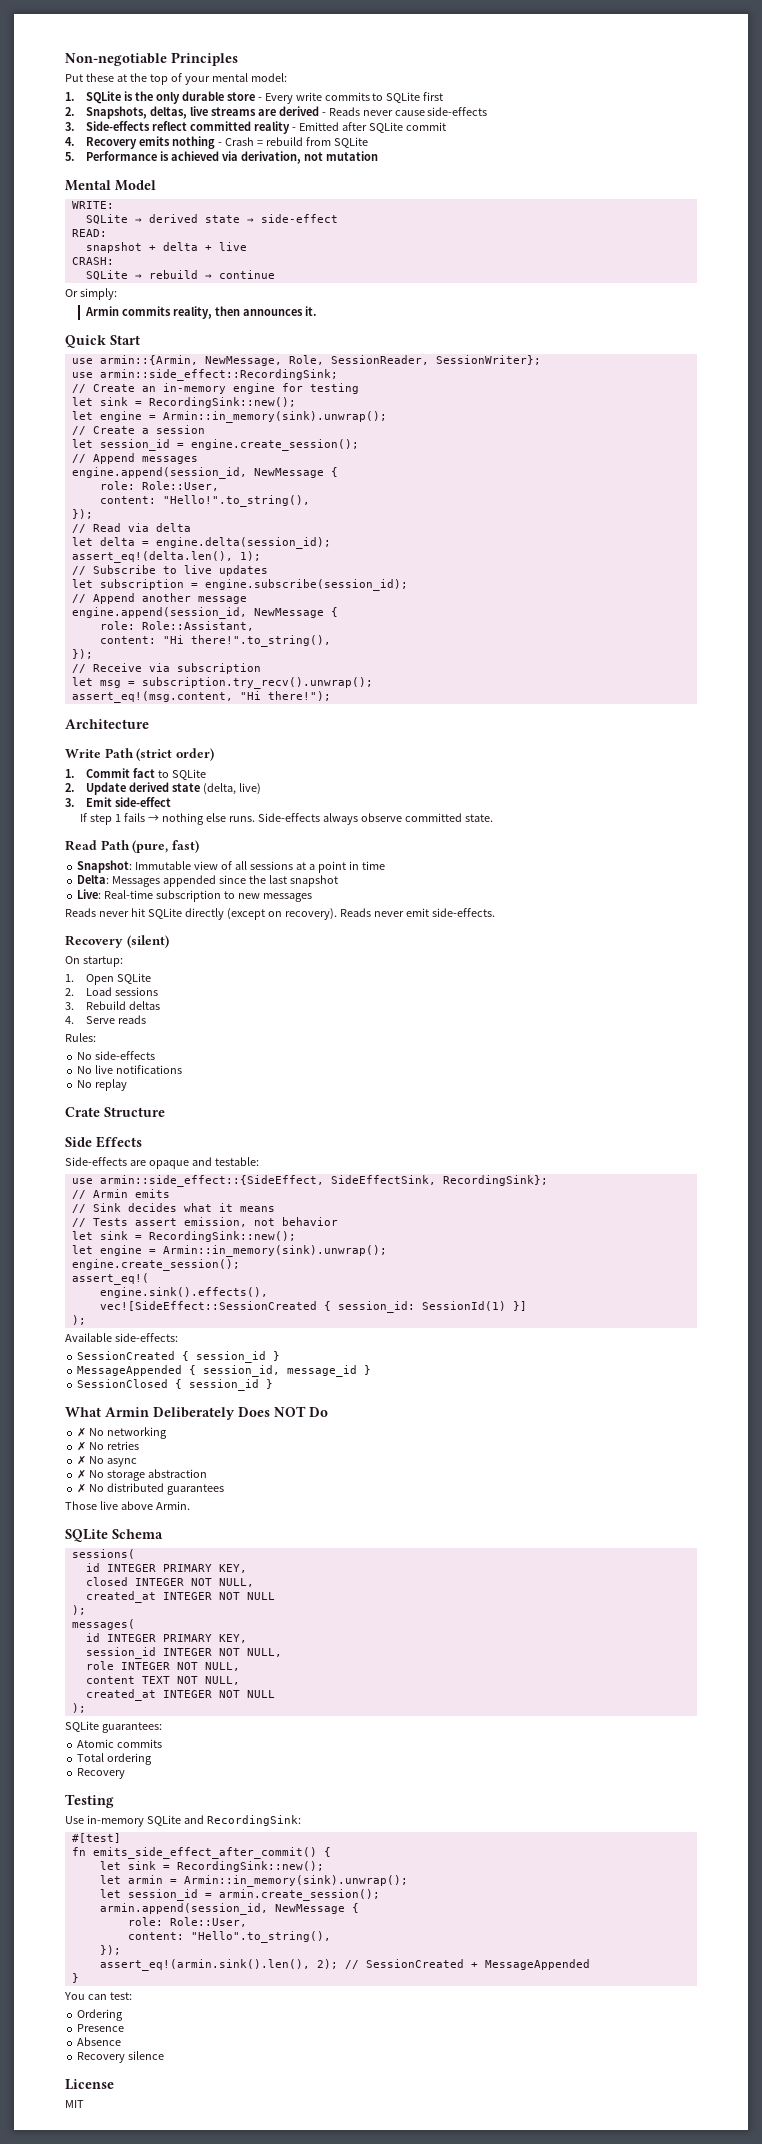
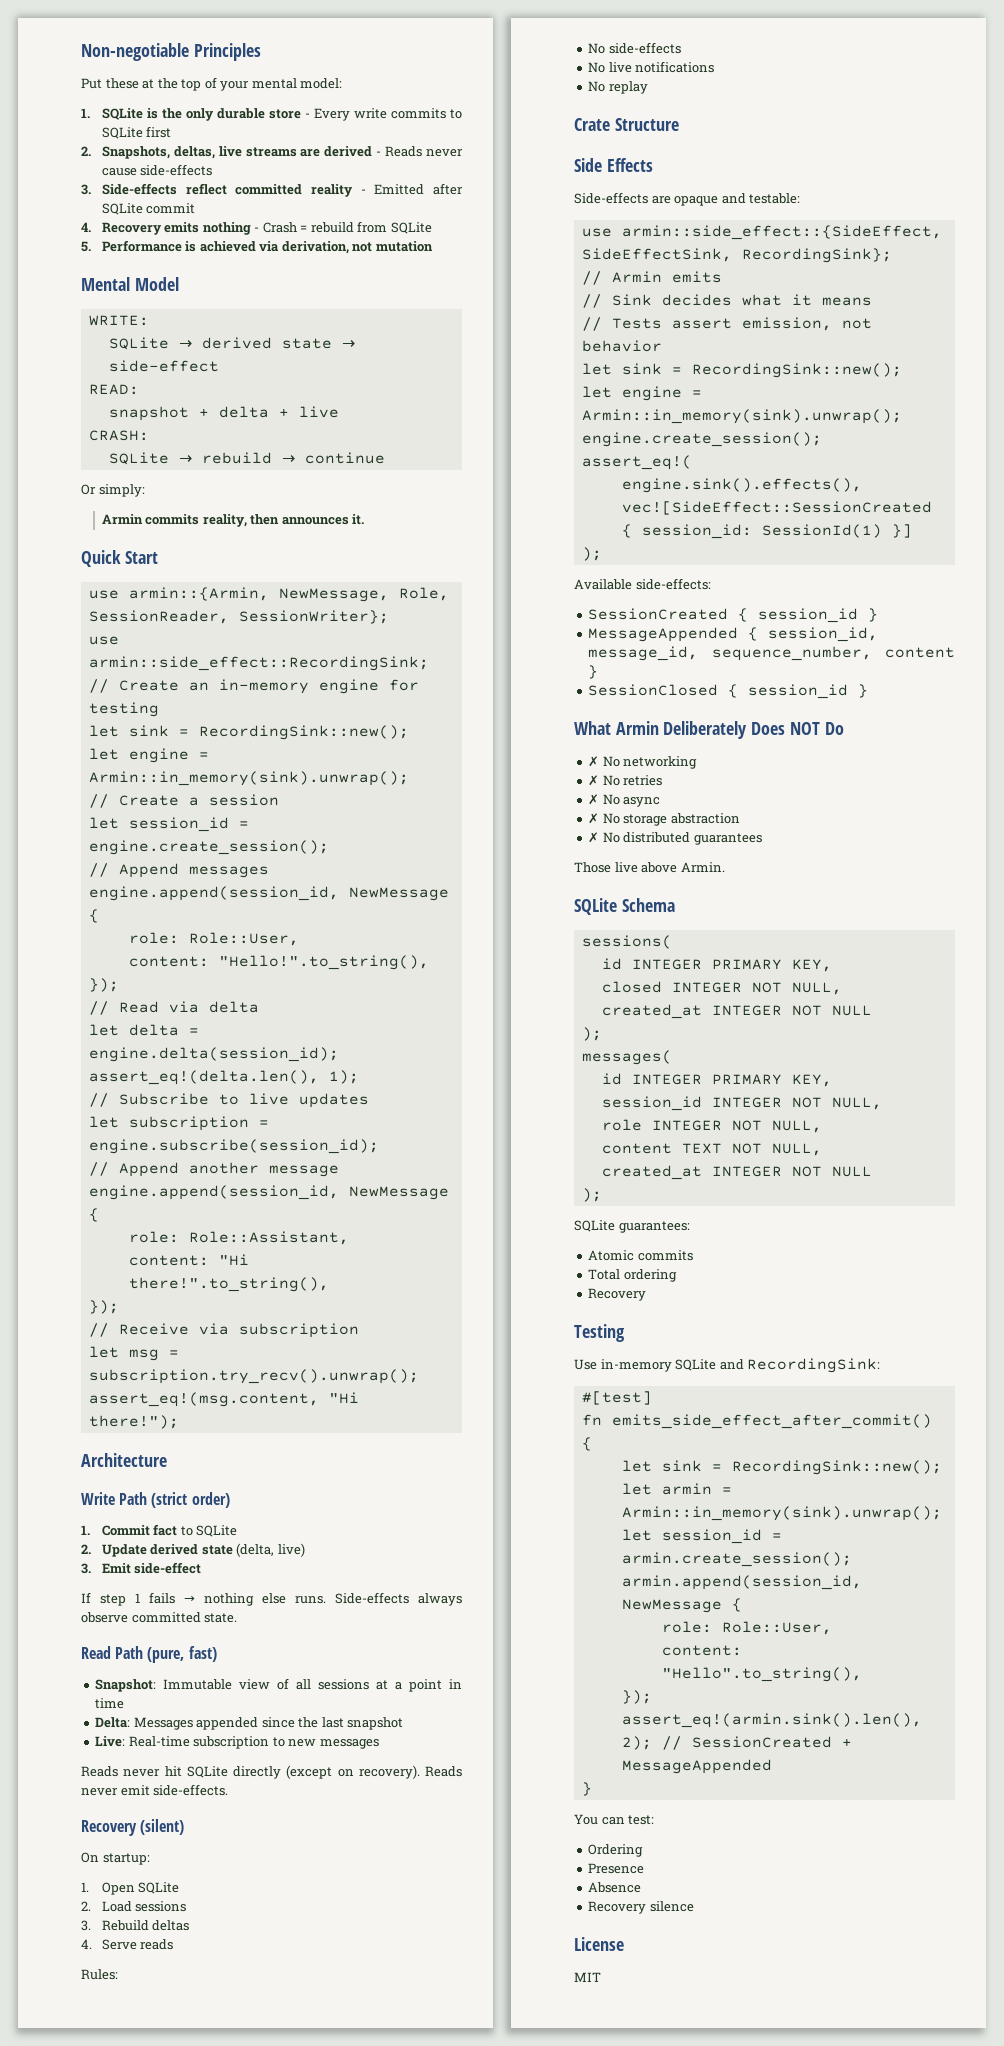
- MessageAppended { session_id, message_id }
+ MessageAppended { session_id, message_id, sequence_number, content }

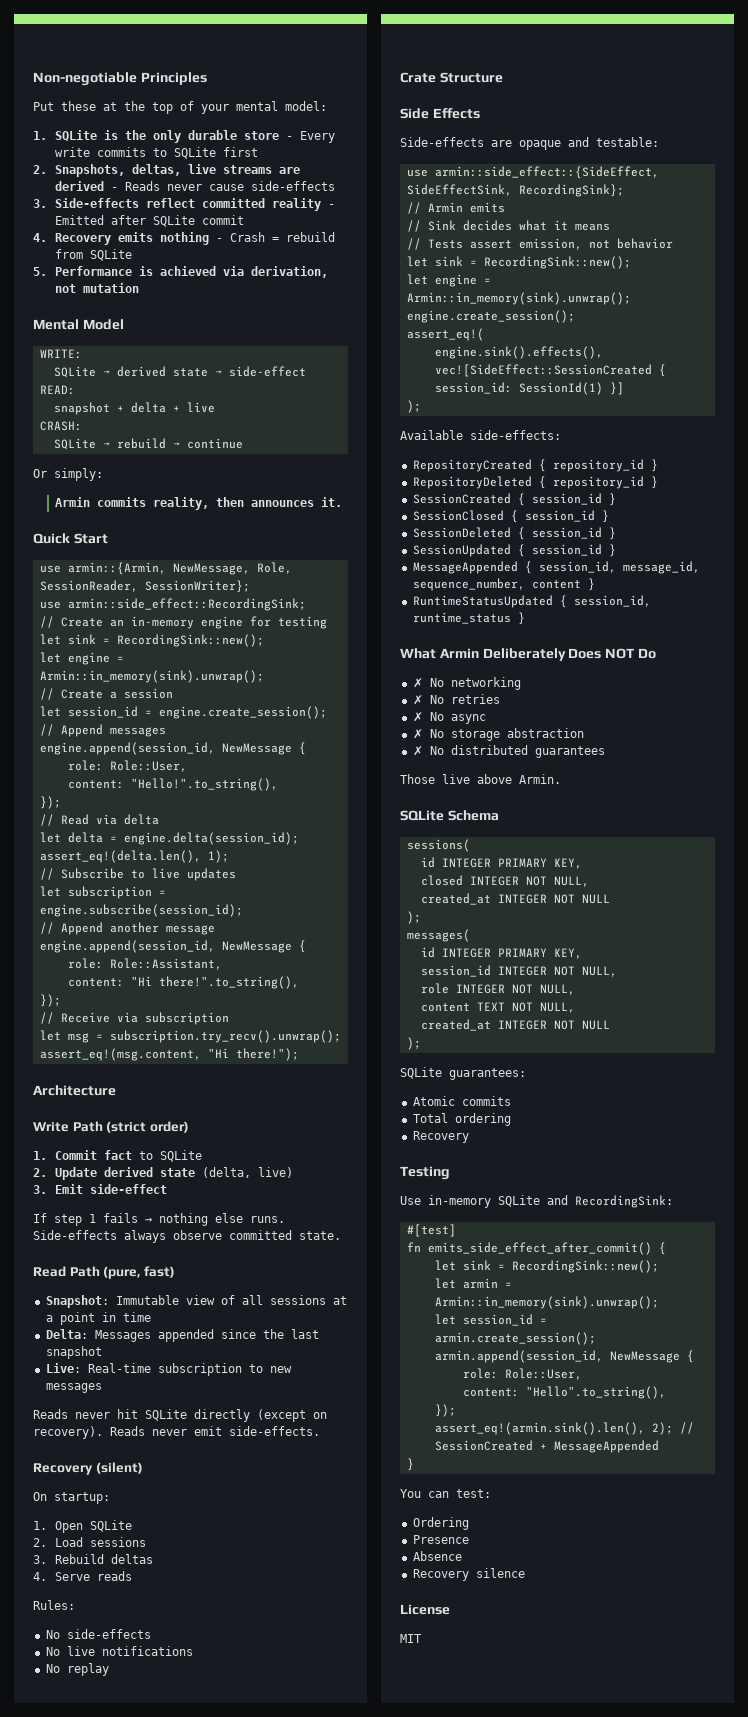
+ RepositoryCreated { repository_id }
+ RepositoryDeleted { repository_id }
  SessionCreated { session_id }
+ SessionClosed { session_id }
+ SessionDeleted { session_id }
+ SessionUpdated { session_id }
- SessionClosed { session_id }
+ RuntimeStatusUpdated { session_id, runtime_status }

